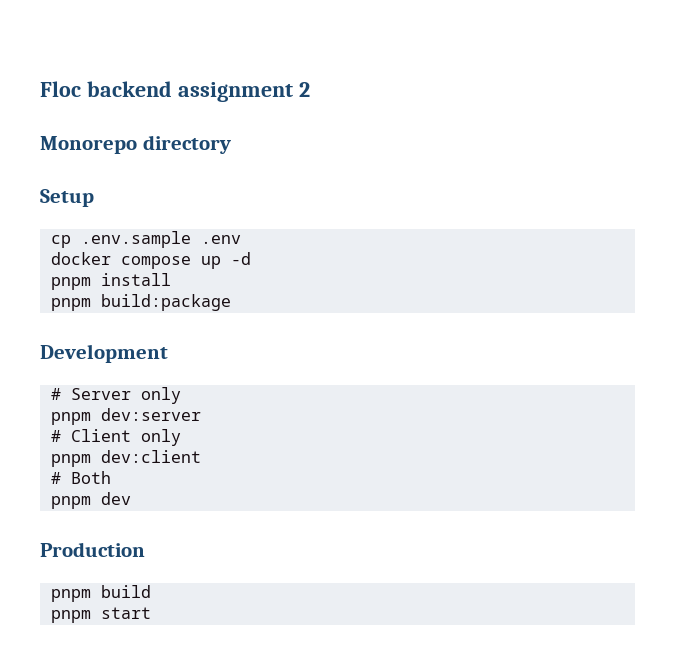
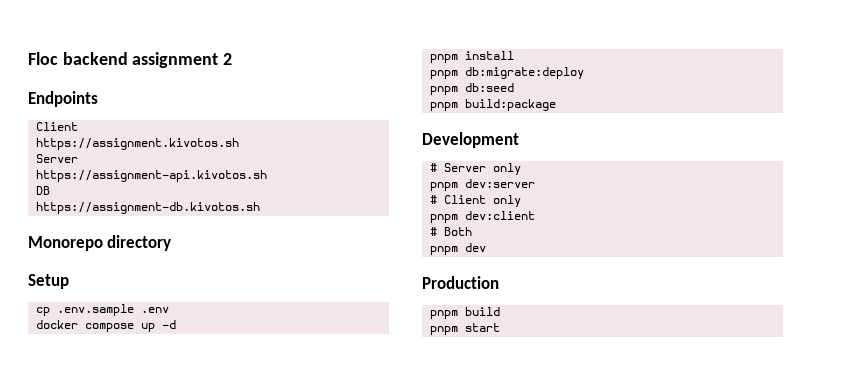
+ Endpoints
+ Client
+ https://assignment.kivotos.sh
+ Server
+ https://assignment-api.kivotos.sh
+ DB
+ https://assignment-db.kivotos.sh
+ pnpm db:migrate:deploy
+ pnpm db:seed

